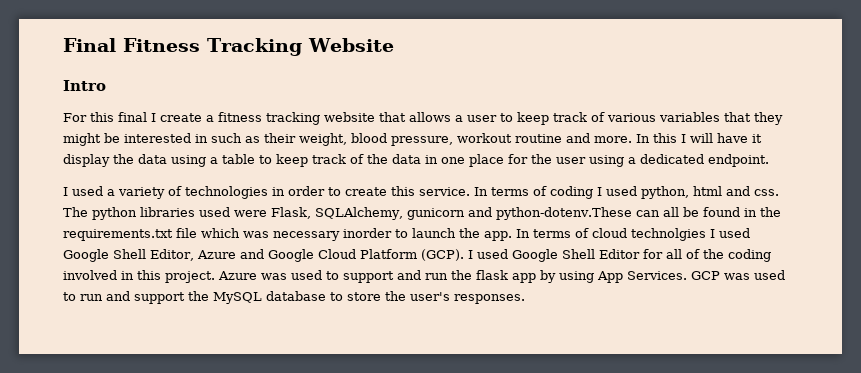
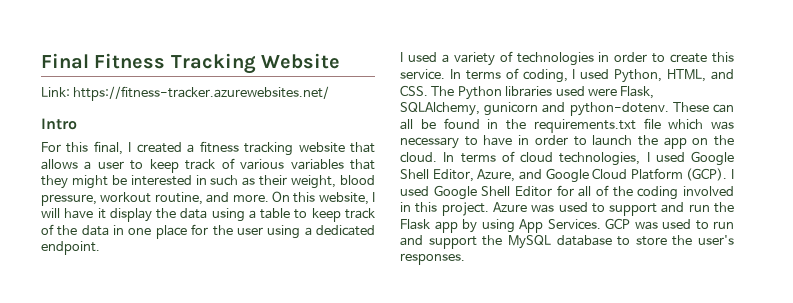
+ Link: https://fitness-tracker.azurewebsites.net/
- For this final I create a fitness tracking website that allows a user to keep track of various variables that they might be interested in such as their weight, blood pressure, workout routine and more.
+ For this final, I created a fitness tracking website that allows a user to keep track of various variables that they might be interested in such as their weight, blood pressure, workout routine, and more.
- In this I will have it display the data using a table to keep track of the data in one place for the user using a dedicated endpoint.
+ On this website, I will have it display the data using a table to keep track of the data in one place for the user using a dedicated endpoint.
- In terms of coding I used python, html and css. The python libraries used were Flask, SQLAlchemy, gunicorn and python-dotenv.These can all be found in the requirements.txt file which was necessary inorder to launch the app.
+ In terms of coding, I used Python, HTML, and CSS. The Python libraries used were Flask, SQLAlchemy, gunicorn and python-dotenv. These can all be found in the requirements.txt file which was necessary to have in order to launch the app on the cloud.
- In terms of cloud technolgies I used Google Shell Editor, Azure and Google Cloud Platform (GCP).
+ In terms of cloud technologies, I used Google Shell Editor, Azure, and Google Cloud Platform (GCP).
- Azure was used to support and run the flask app by using App Services.
+ Azure was used to support and run the Flask app by using App Services.

